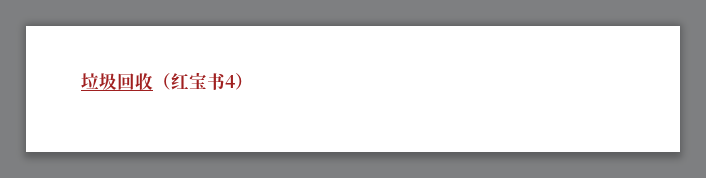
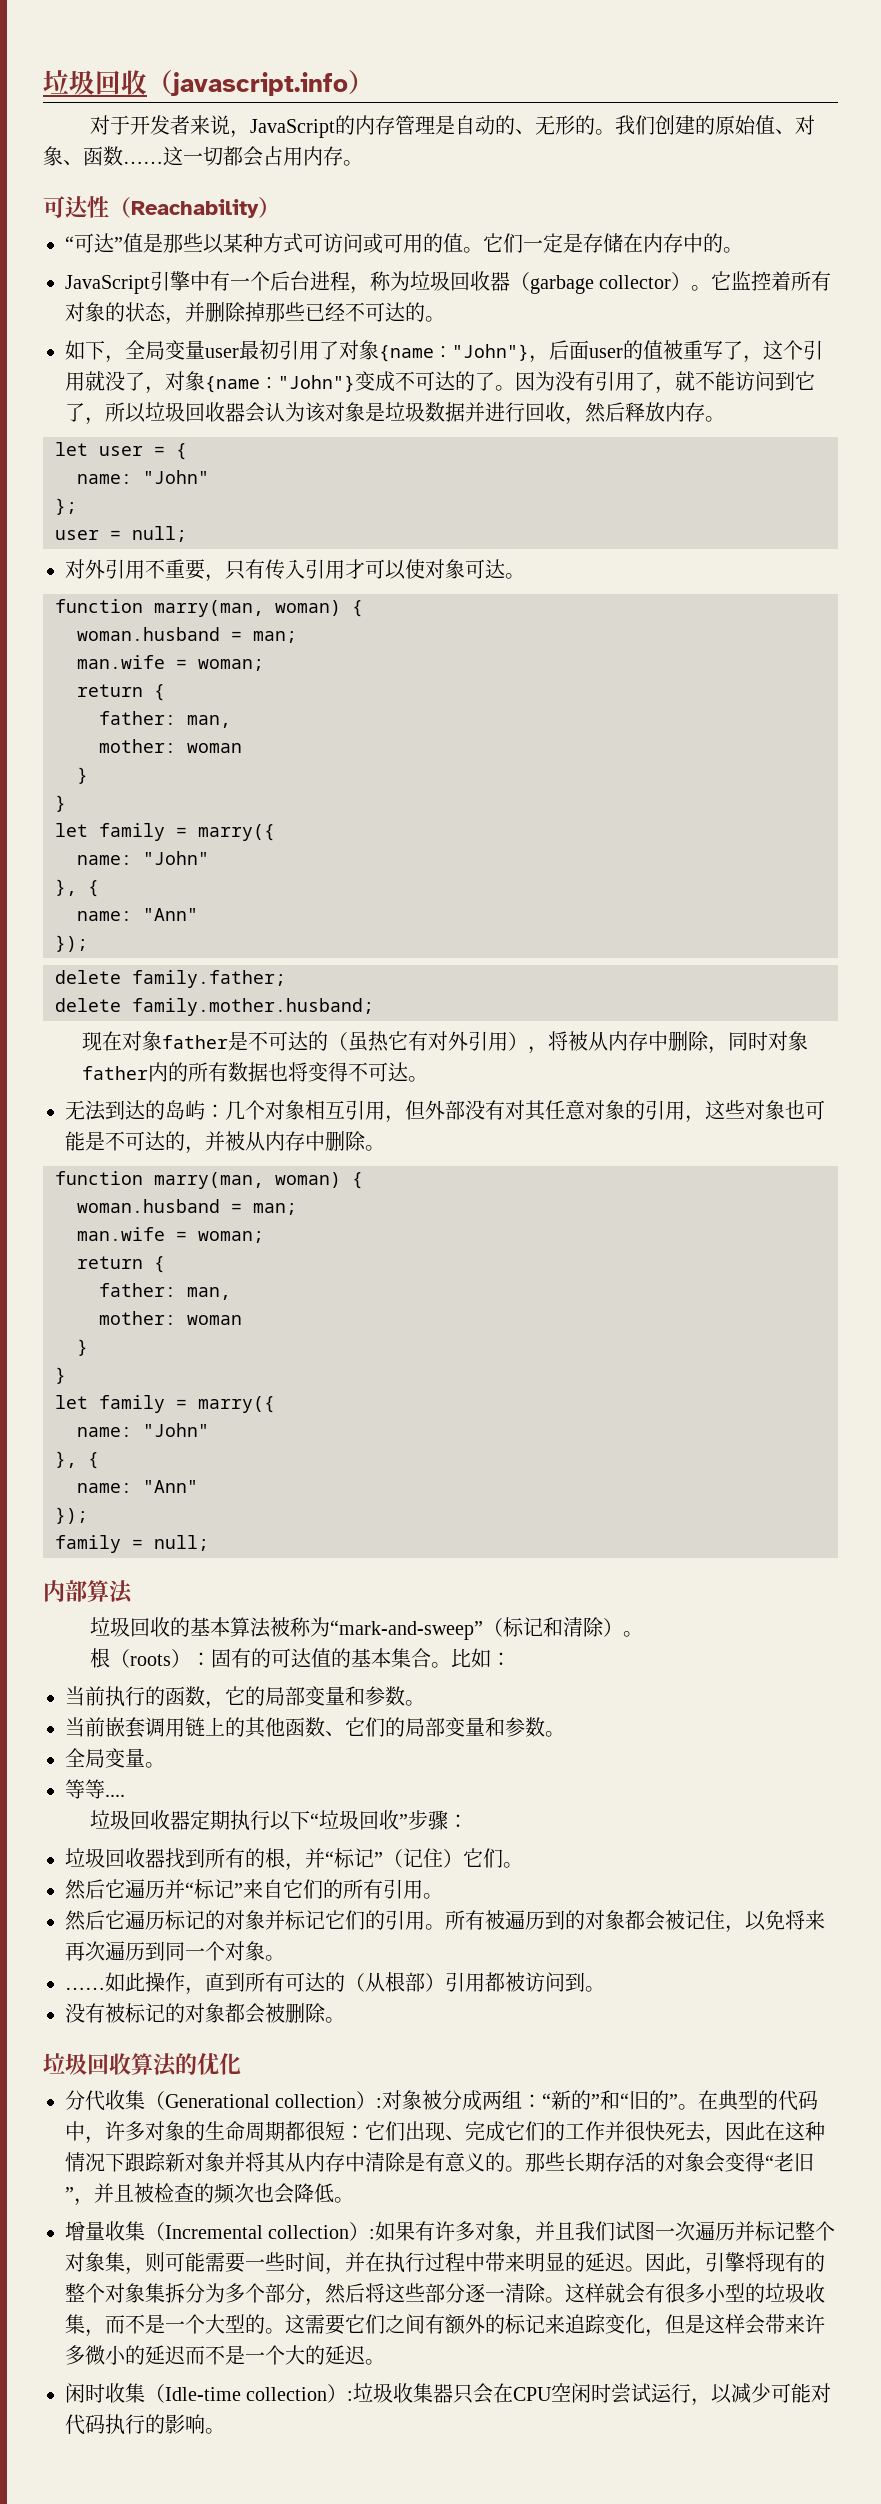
- 垃圾回收（红宝书4）
+ 垃圾回收（javascript.info）
+ 对于开发者来说，JavaScript的内存管理是自动的、无形的。我们创建的原始值、对象、函数……这一切都会占用内存。
+ 可达性（Reachability）
+ “可达”值是那些以某种方式可访问或可用的值。它们一定是存储在内存中的。
+ JavaScript引擎中有一个后台进程，称为垃圾回收器（garbage collector）。它监控着所有对象的状态，并删除掉那些已经不可达的。
+ 如下，全局变量user最初引用了对象{name："John"}，后面user的值被重写了，这个引用就没了，对象{name："John"}变成不可达的了。因为没有引用了，就不能访问到它了，所以垃圾回收器会认为该对象是垃圾数据并进行回收，然后释放内存。
+ let user = {
+ name: "John"
+ };
+ user = null;
+ 对外引用不重要，只有传入引用才可以使对象可达。
+ function marry(man, woman) {
+ woman.husband = man;
+ man.wife = woman;
+ return {
+ father: man,
+ mother: woman
+ }
+ }
+ let family = marry({
+ name: "John"
+ }, {
+ name: "Ann"
+ });
+ delete family.father;
+ delete family.mother.husband;
+ 现在对象father是不可达的（虽热它有对外引用），将被从内存中删除，同时对象father内的所有数据也将变得不可达。
+ 无法到达的岛屿：几个对象相互引用，但外部没有对其任意对象的引用，这些对象也可能是不可达的，并被从内存中删除。
+ function marry(man, woman) {
+ woman.husband = man;
+ man.wife = woman;
+ return {
+ father: man,
+ mother: woman
+ }
+ }
+ let family = marry({
+ name: "John"
+ }, {
+ name: "Ann"
+ });
+ family = null;
+ 内部算法
+ 垃圾回收的基本算法被称为“mark-and-sweep”（标记和清除）。
+ 根（roots）：固有的可达值的基本集合。比如：
+ 当前执行的函数，它的局部变量和参数。
+ 当前嵌套调用链上的其他函数、它们的局部变量和参数。
+ 全局变量。
+ 等等....
+ 垃圾回收器定期执行以下“垃圾回收”步骤：
+ 垃圾回收器找到所有的根，并“标记”（记住）它们。
+ 然后它遍历并“标记”来自它们的所有引用。
+ 然后它遍历标记的对象并标记它们的引用。所有被遍历到的对象都会被记住，以免将来再次遍历到同一个对象。
+ ……如此操作，直到所有可达的（从根部）引用都被访问到。
+ 没有被标记的对象都会被删除。
+ 垃圾回收算法的优化
+ 分代收集（Generational collection）:对象被分成两组：“新的”和“旧的”。在典型的代码中，许多对象的生命周期都很短：它们出现、完成它们的工作并很快死去，因此在这种情况下跟踪新对象并将其从内存中清除是有意义的。那些长期存活的对象会变得“老旧”，并且被检查的频次也会降低。
+ 增量收集（Incremental collection）:如果有许多对象，并且我们试图一次遍历并标记整个对象集，则可能需要一些时间，并在执行过程中带来明显的延迟。因此，引擎将现有的整个对象集拆分为多个部分，然后将这些部分逐一清除。这样就会有很多小型的垃圾收集，而不是一个大型的。这需要它们之间有额外的标记来追踪变化，但是这样会带来许多微小的延迟而不是一个大的延迟。
+ 闲时收集（Idle-time collection）:垃圾收集器只会在CPU空闲时尝试运行，以减少可能对代码执行的影响。

